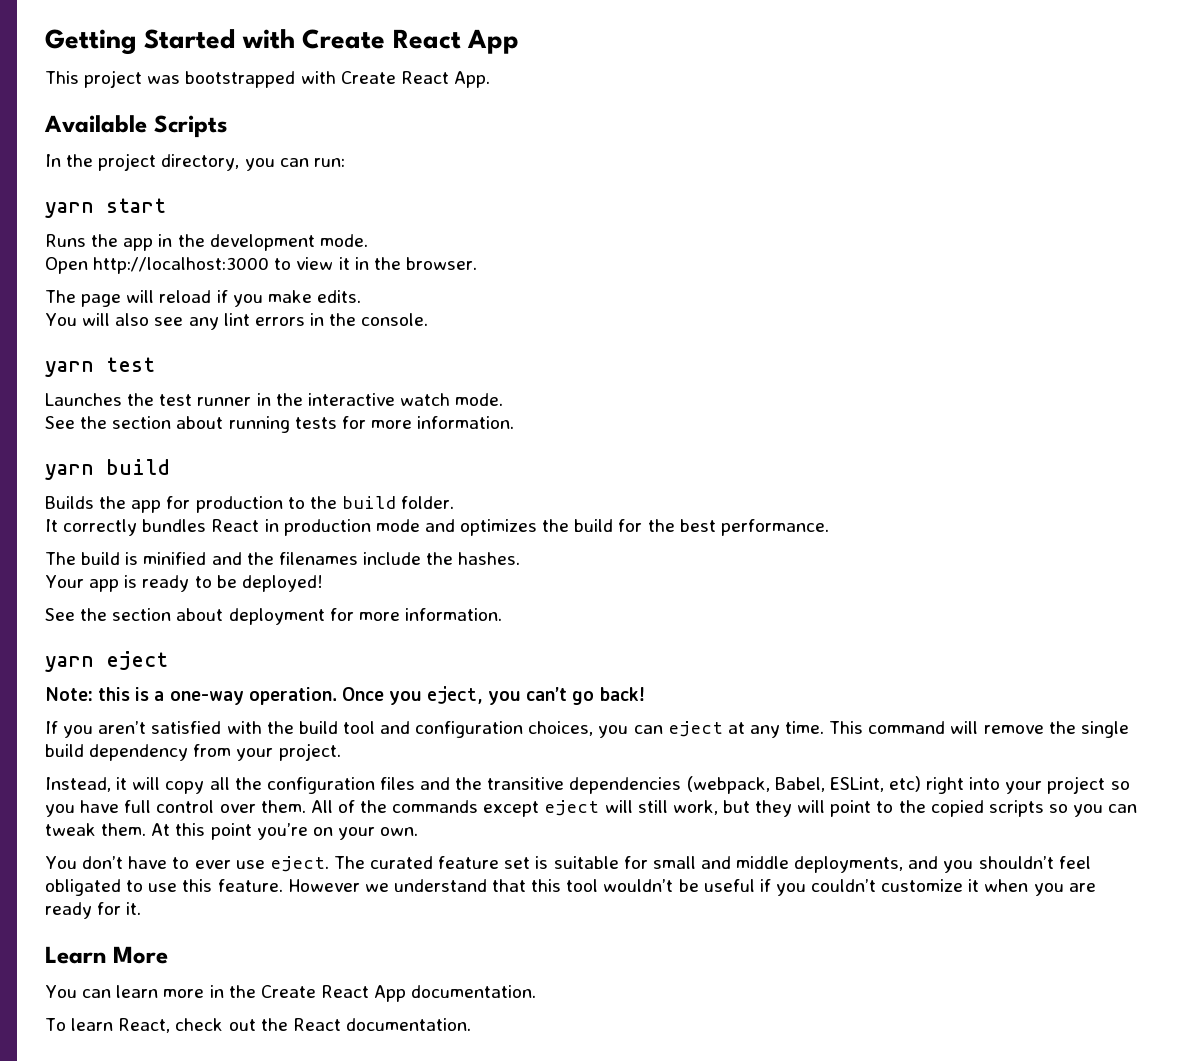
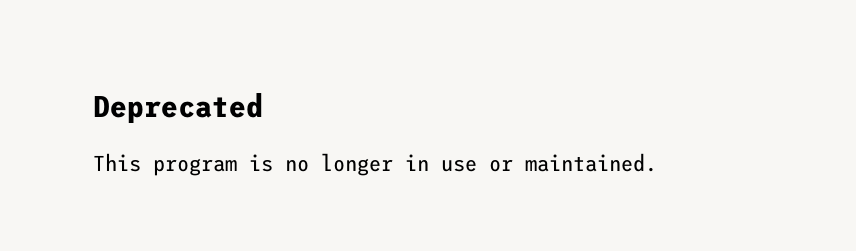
- Getting Started with Create React App
- This project was bootstrapped with Create React App.
- Available Scripts
- In the project directory, you can run:
- yarn start
- Runs the app in the development mode.
- Open http://localhost:3000 to view it in the browser.
- The page will reload if you make edits.
- You will also see any lint errors in the console.
- yarn test
- Launches the test runner in the interactive watch mode.
- See the section about running tests for more information.
- yarn build
- Builds the app for production to the build folder.
- It correctly bundles React in production mode and optimizes the build for the best performance.
- The build is minified and the filenames include the hashes.
- Your app is ready to be deployed!
- See the section about deployment for more information.
- yarn eject
- Note: this is a one-way operation. Once you eject, you can’t go back!
- If you aren’t satisfied with the build tool and configuration choices, you can eject at any time. This command will remove the single build dependency from your project.
- Instead, it will copy all the configuration files and the transitive dependencies (webpack, Babel, ESLint, etc) right into your project so you have full control over them. All of the commands except eject will still work, but they will point to the copied scripts so you can tweak them. At this point you’re on your own.
- You don’t have to ever use eject. The curated feature set is suitable for small and middle deployments, and you shouldn’t feel obligated to use this feature. However we understand that this tool wouldn’t be useful if you couldn’t customize it when you are ready for it.
- Learn More
- You can learn more in the Create React App documentation.
- To learn React, check out the React documentation.
+ Deprecated
+ This program is no longer in use or maintained.

